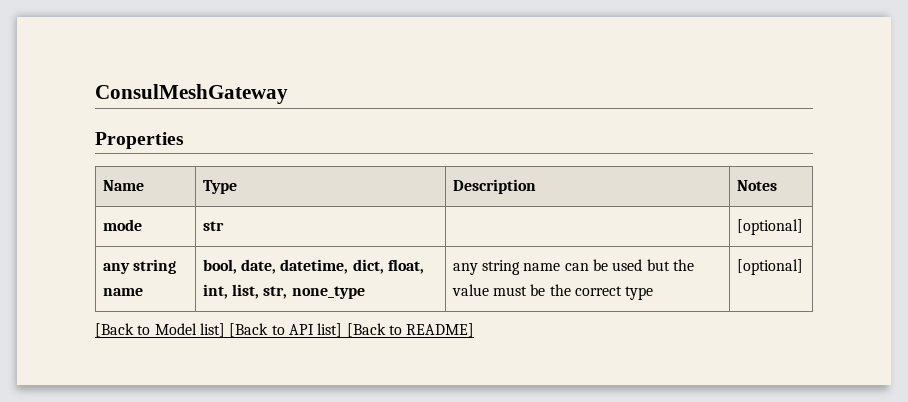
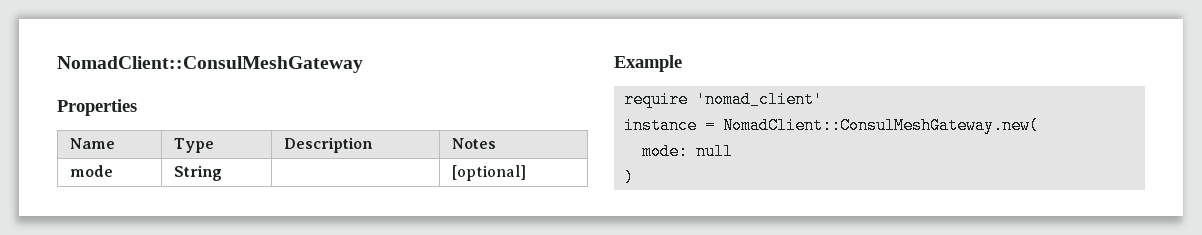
- ConsulMeshGateway
+ NomadClient::ConsulMeshGateway
- mode | str | | [optional]
- any string name | bool, date, datetime, dict, float, int, list, str, none_type | any string name can be used but the value must be the correct type | [optional]
- [Back to Model list] [Back to API list] [Back to README]
+ mode | String | | [optional]
+ Example
+ require 'nomad_client'
+ instance = NomadClient::ConsulMeshGateway.new(
+ mode: null
+ )

